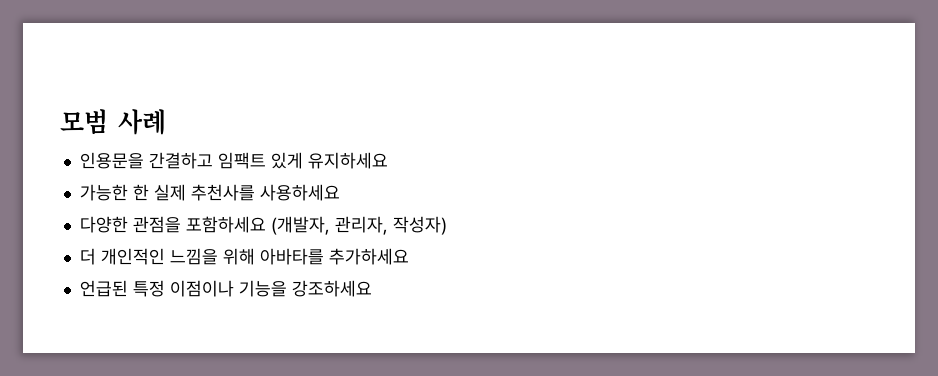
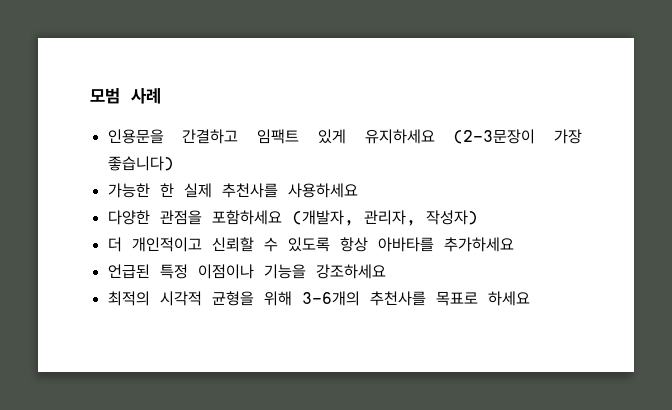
- 인용문을 간결하고 임팩트 있게 유지하세요
+ 인용문을 간결하고 임팩트 있게 유지하세요 (2-3문장이 가장 좋습니다)
- 더 개인적인 느낌을 위해 아바타를 추가하세요
+ 더 개인적이고 신뢰할 수 있도록 항상 아바타를 추가하세요
+ 최적의 시각적 균형을 위해 3-6개의 추천사를 목표로 하세요

